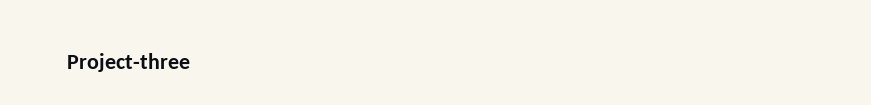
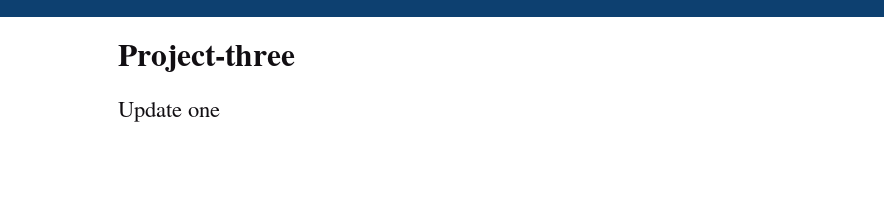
+ Update one

